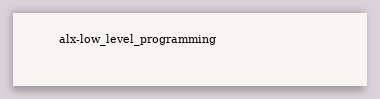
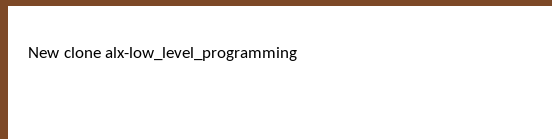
- alx-low_level_programming
+ New clone alx-low_level_programming

